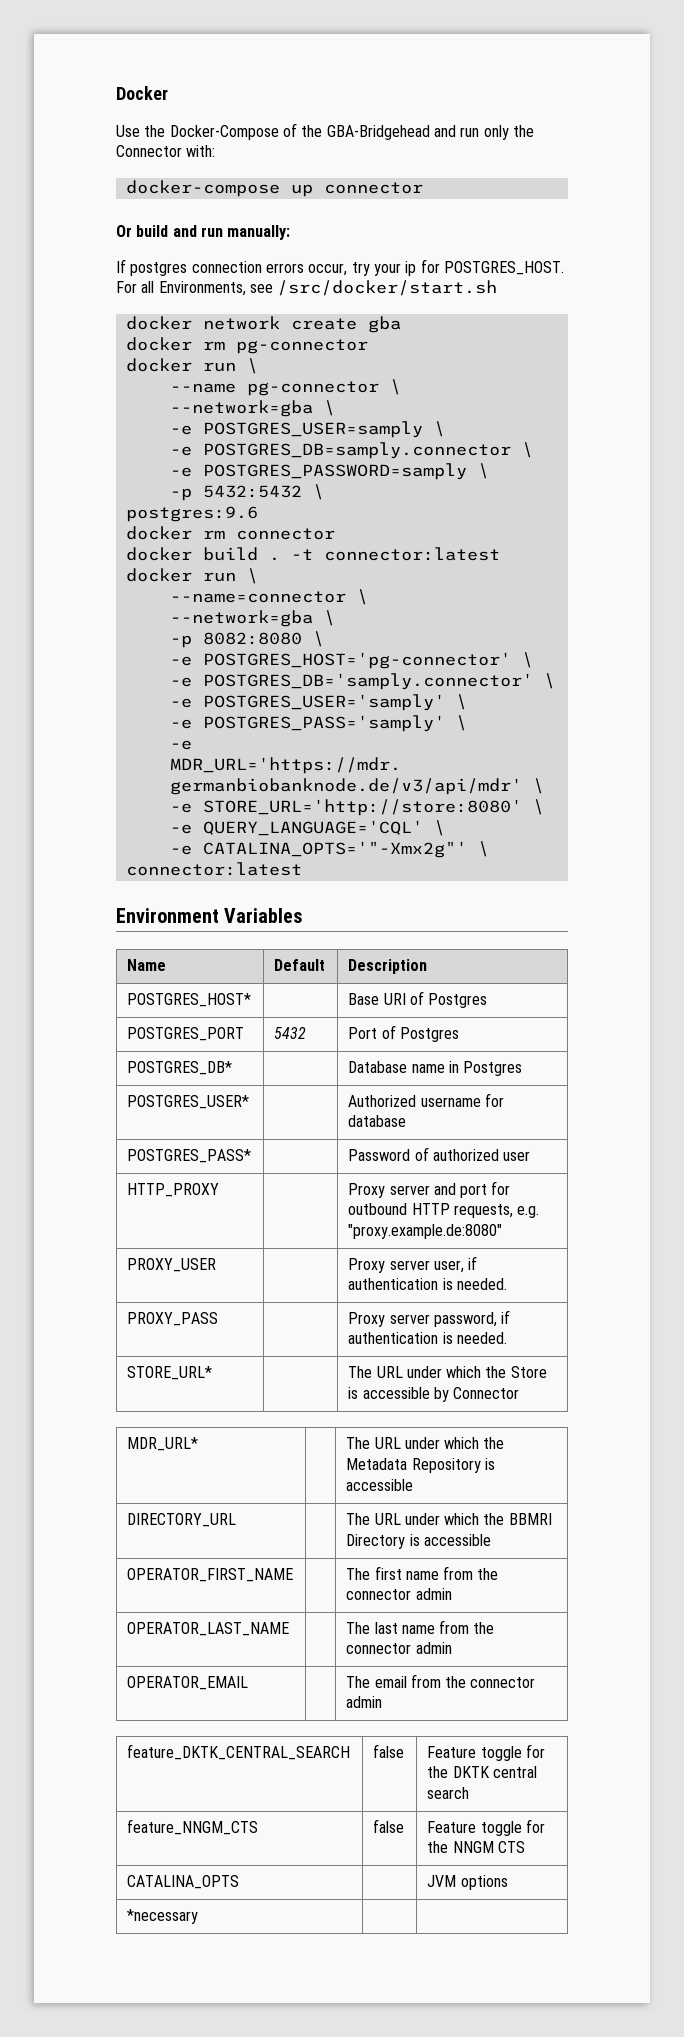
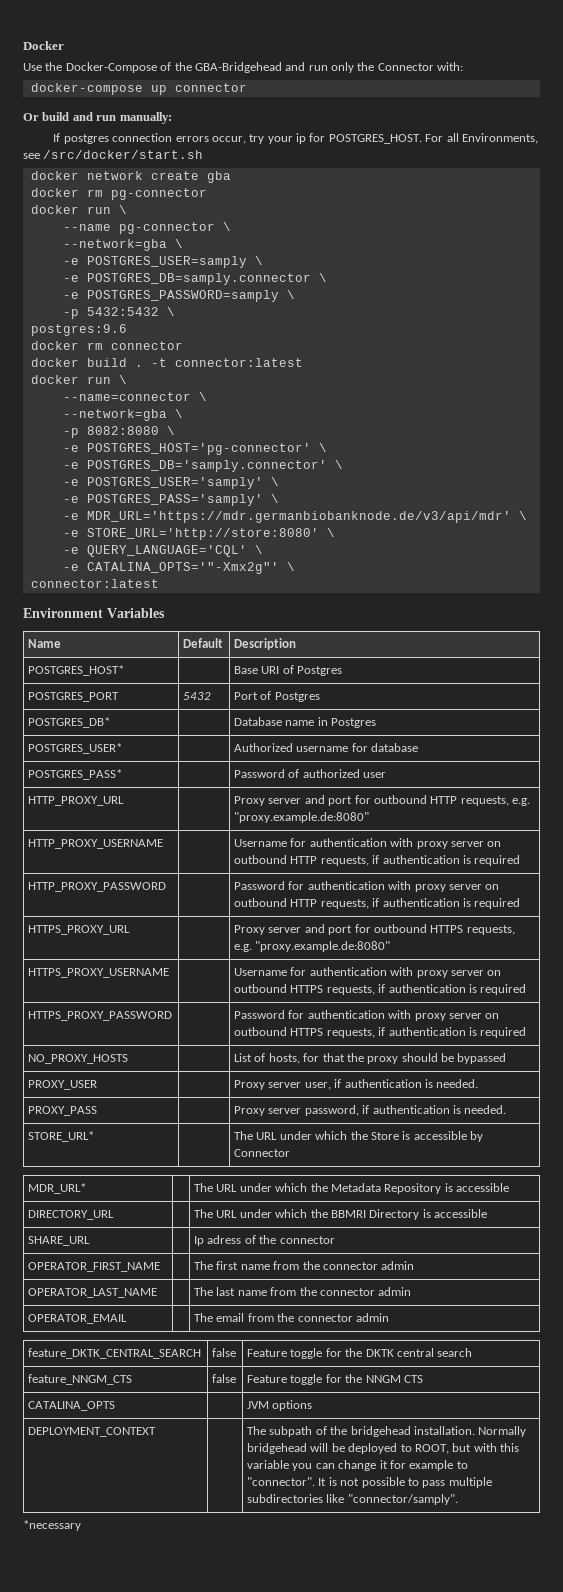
- HTTP_PROXY | | Proxy server and port for outbound HTTP requests, e.g. "proxy.example.de:8080"
+ HTTP_PROXY_URL | | Proxy server and port for outbound HTTP requests, e.g. "proxy.example.de:8080"
+ HTTP_PROXY_USERNAME | | Username for authentication with proxy server on outbound HTTP requests, if authentication is required
+ HTTP_PROXY_PASSWORD | | Password for authentication with proxy server on outbound HTTP requests, if authentication is required
+ HTTPS_PROXY_URL | | Proxy server and port for outbound HTTPS requests, e.g. "proxy.example.de:8080"
+ HTTPS_PROXY_USERNAME | | Username for authentication with proxy server on outbound HTTPS requests, if authentication is required
+ HTTPS_PROXY_PASSWORD | | Password for authentication with proxy server on outbound HTTPS requests, if authentication is required
+ NO_PROXY_HOSTS | | List of hosts, for that the proxy should be bypassed
+ SHARE_URL | | Ip adress of the connector
- *necessary | |
+ DEPLOYMENT_CONTEXT | | The subpath of the bridgehead installation. Normally bridgehead will be deployed to ROOT, but with this variable you can change it for example to "connector". It is not possible to pass multiple subdirectories like "connector/samply".
+ *necessary

